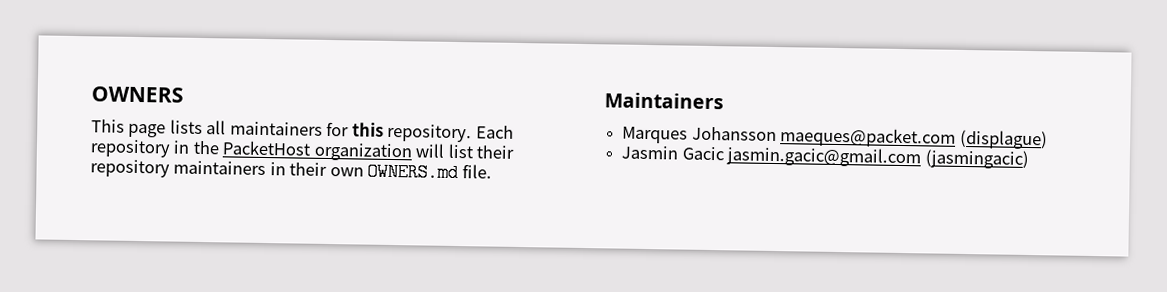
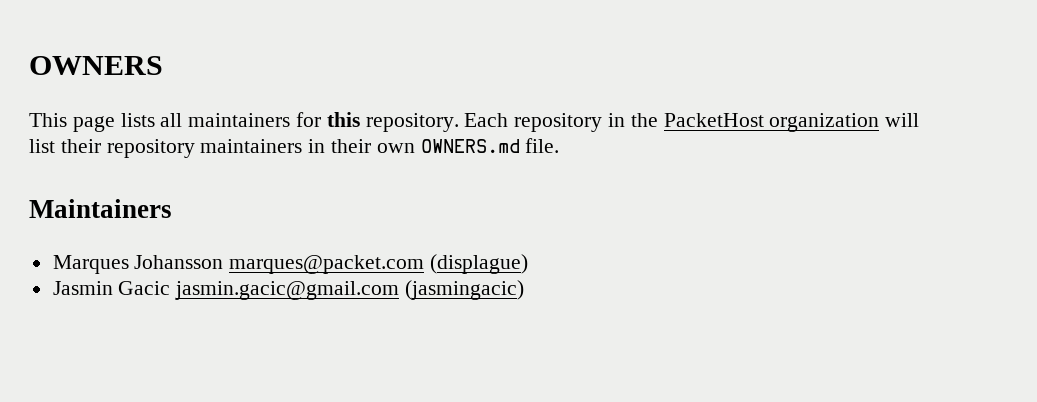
- Marques Johansson maeques@packet.com (displague)
+ Marques Johansson marques@packet.com (displague)

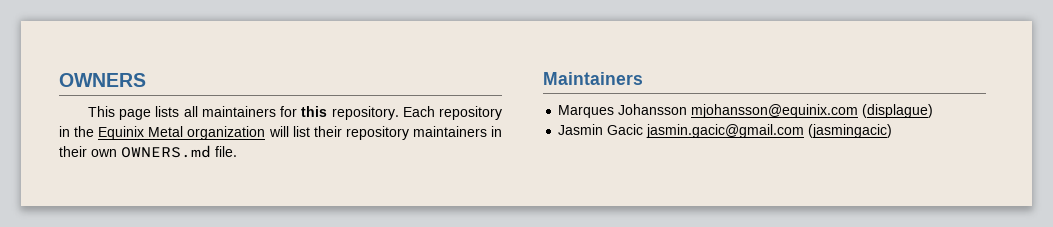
- Each repository in the PacketHost organization will list their repository maintainers in their own OWNERS.md file.
+ Each repository in the Equinix Metal organization will list their repository maintainers in their own OWNERS.md file.
- Marques Johansson marques@packet.com (displague)
+ Marques Johansson mjohansson@equinix.com (displague)

